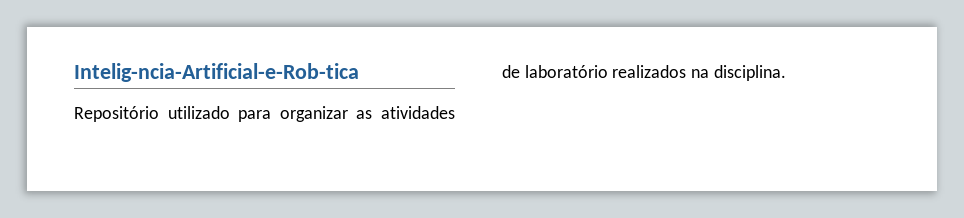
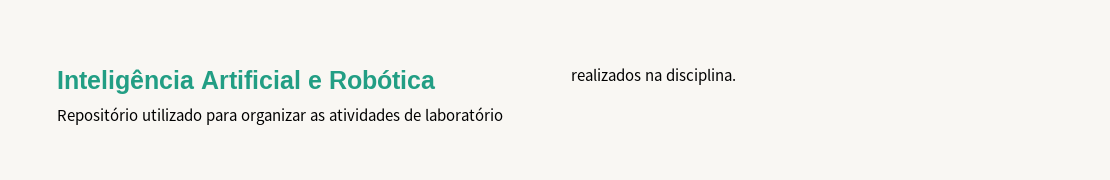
- Intelig-ncia-Artificial-e-Rob-tica
+ Inteligência Artificial e Robótica

